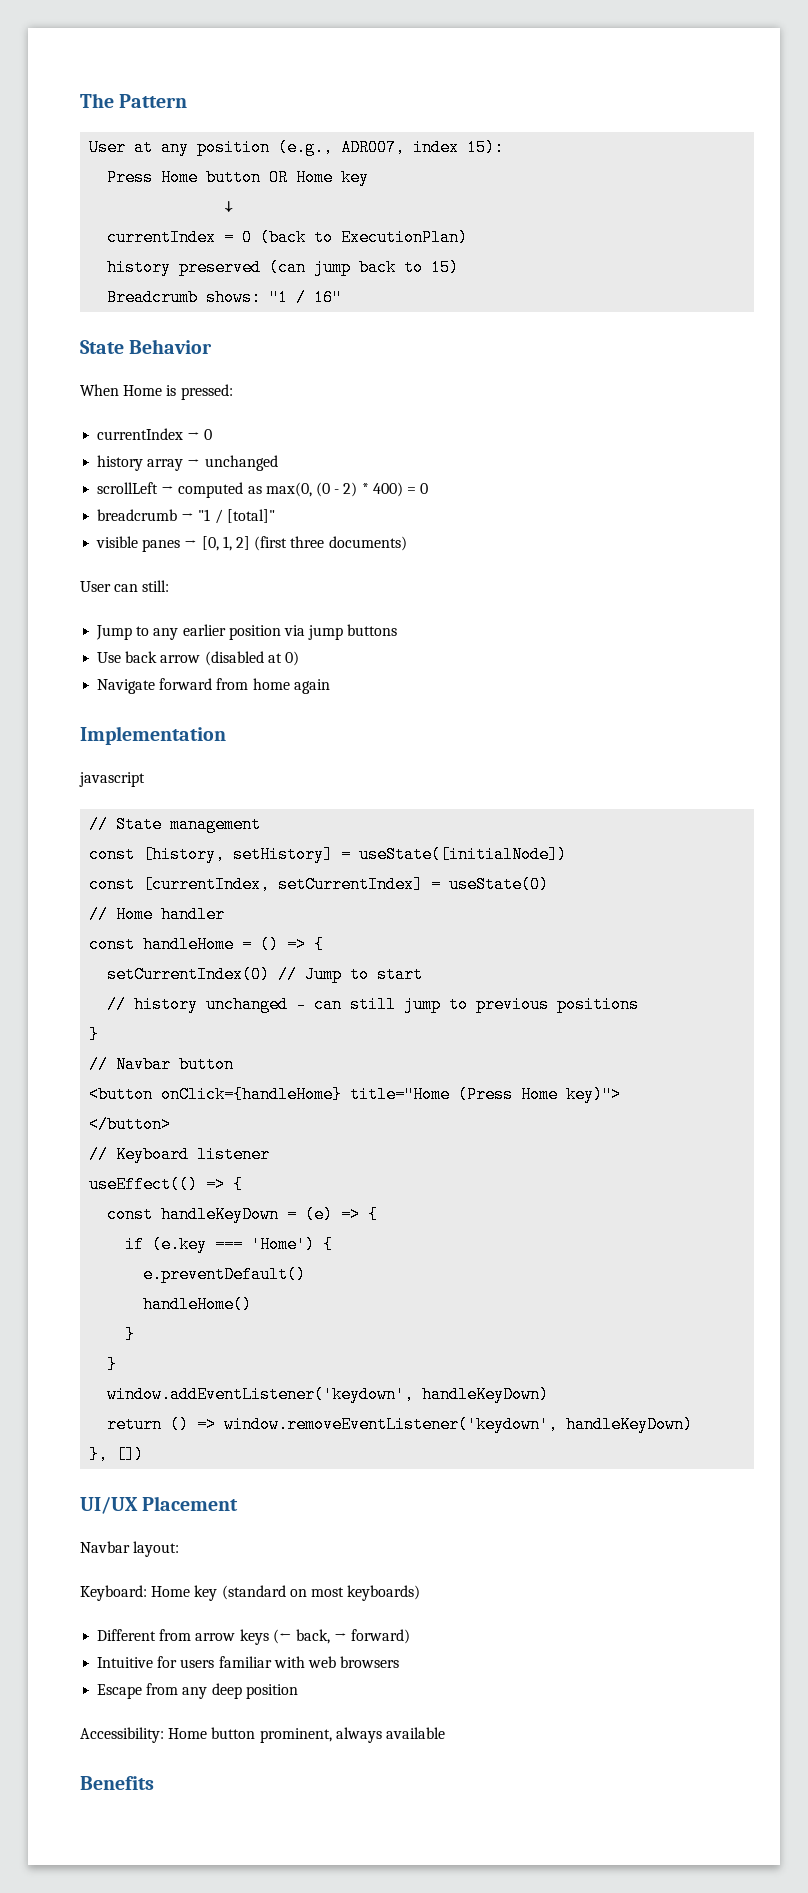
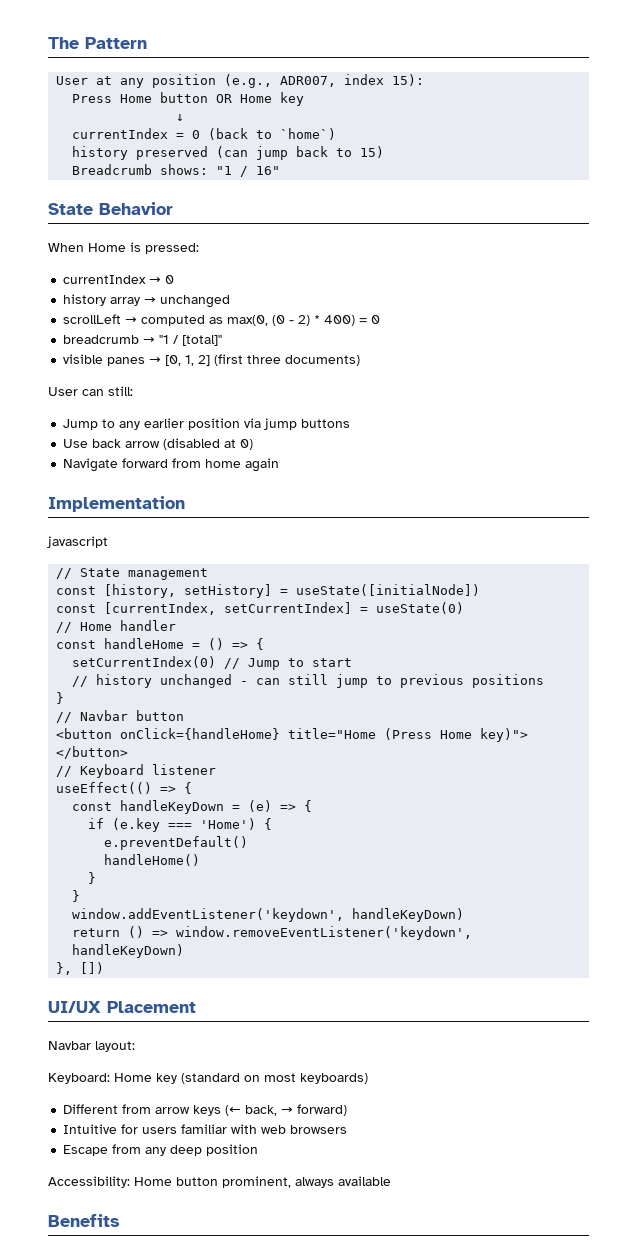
- currentIndex = 0 (back to ExecutionPlan)
+ currentIndex = 0 (back to `home`)

